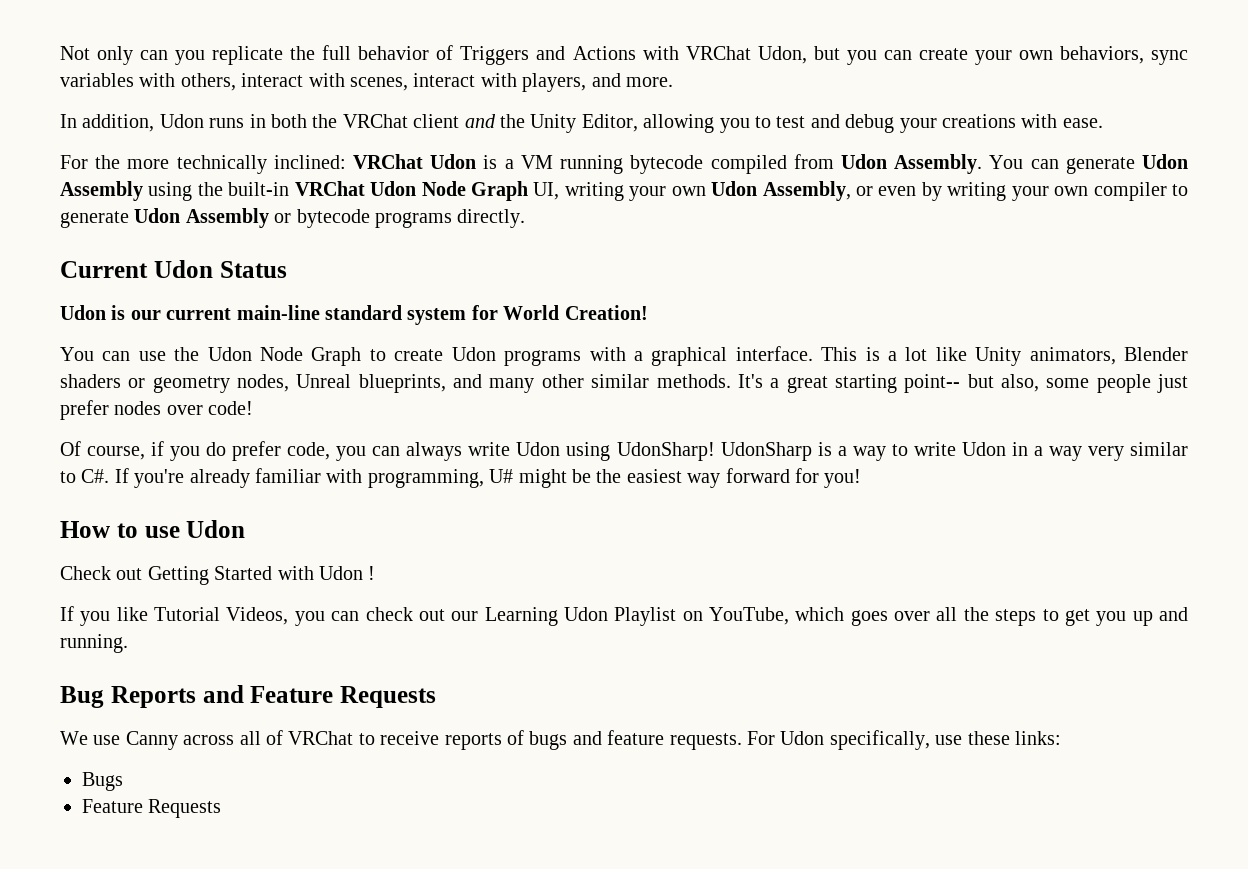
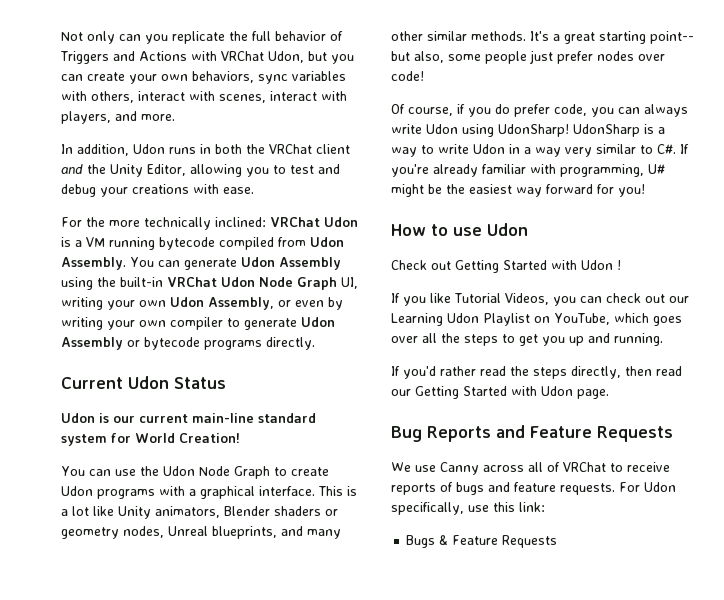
+ If you'd rather read the steps directly, then read our Getting Started with Udon page.
- For Udon specifically, use these links:
+ For Udon specifically, use this link:
- Bugs
- Feature Requests
+ Bugs & Feature Requests

